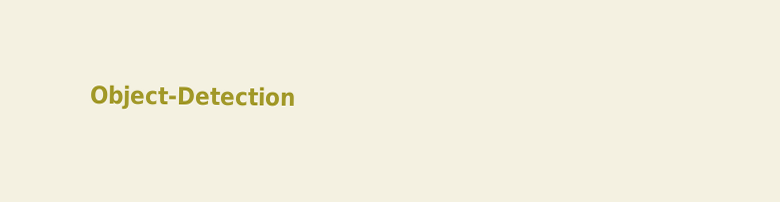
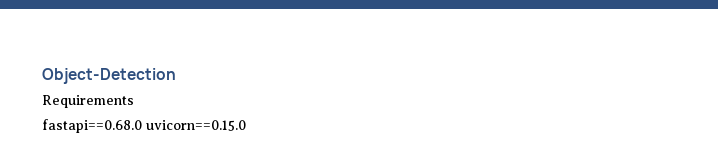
+ Requirements
+ fastapi==0.68.0 uvicorn==0.15.0

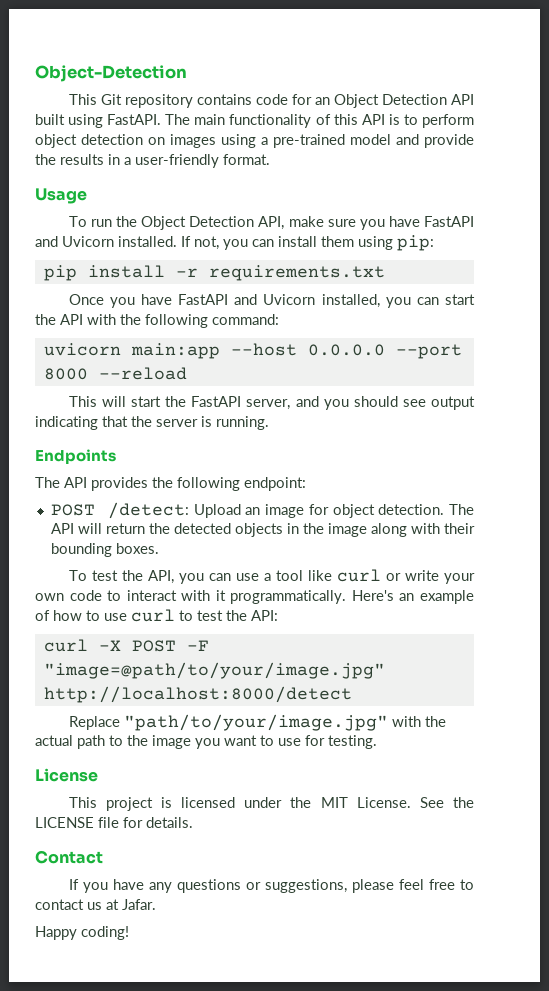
- Requirements
- fastapi==0.68.0 uvicorn==0.15.0
+ This Git repository contains code for an Object Detection API built using FastAPI. The main functionality of this API is to perform object detection on images using a pre-trained model and provide the results in a user-friendly format.
+ Usage
+ To run the Object Detection API, make sure you have FastAPI and Uvicorn installed. If not, you can install them using pip:
+ pip install -r requirements.txt
+ Once you have FastAPI and Uvicorn installed, you can start the API with the following command:
+ uvicorn main:app --host 0.0.0.0 --port 8000 --reload
+ This will start the FastAPI server, and you should see output indicating that the server is running.
+ Endpoints
+ The API provides the following endpoint:
+ POST /detect: Upload an image for object detection. The API will return the detected objects in the image along with their bounding boxes.
+ To test the API, you can use a tool like curl or write your own code to interact with it programmatically. Here's an example of how to use curl to test the API:
+ curl -X POST -F "image=@path/to/your/image.jpg" http://localhost:8000/detect
+ Replace "path/to/your/image.jpg" with the actual path to the image you want to use for testing.
+ License
+ This project is licensed under the MIT License. See the LICENSE file for details.
+ Contact
+ If you have any questions or suggestions, please feel free to contact us at Jafar.
+ Happy coding!

